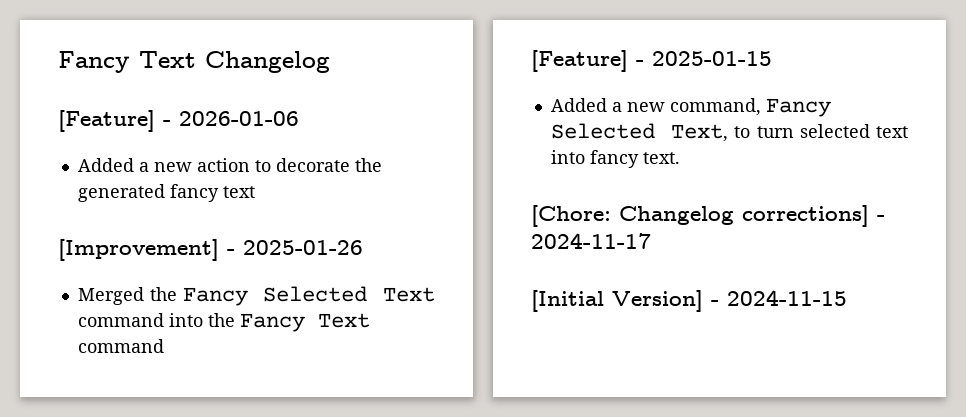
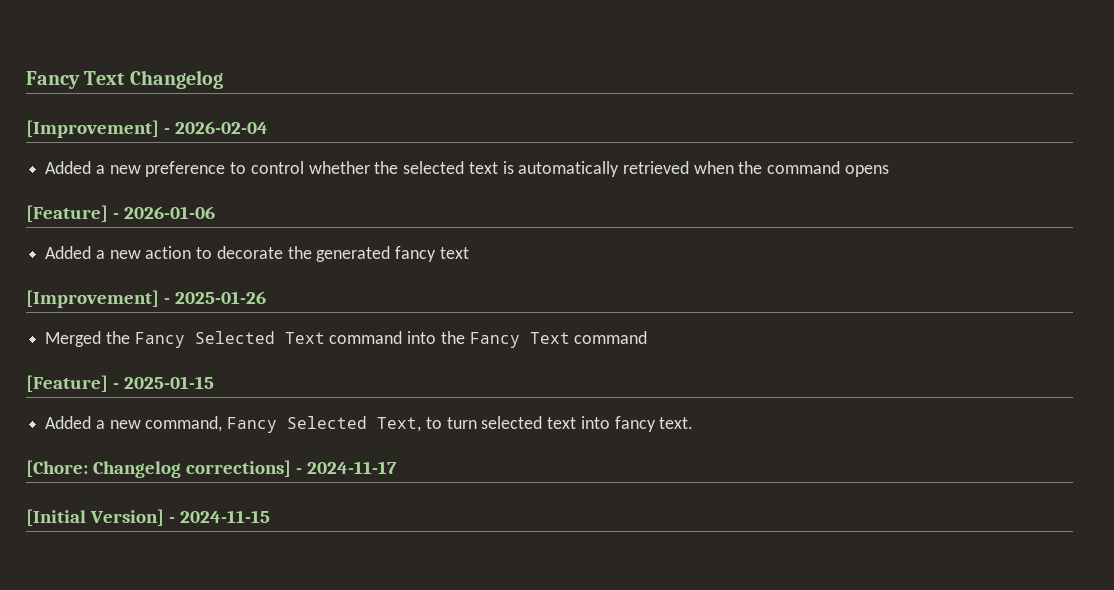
+ [Improvement] - 2026-02-04
+ Added a new preference to control whether the selected text is automatically retrieved when the command opens

